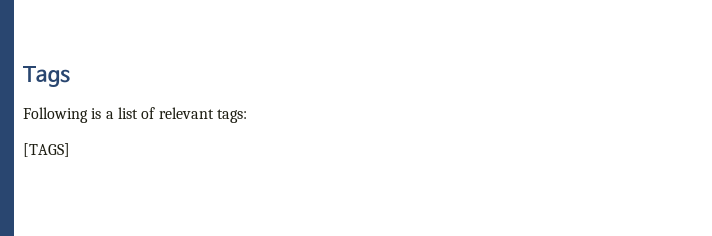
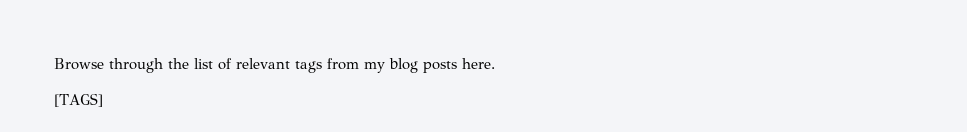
- Tags
- Following is a list of relevant tags:
+ Browse through the list of relevant tags from my blog posts here.

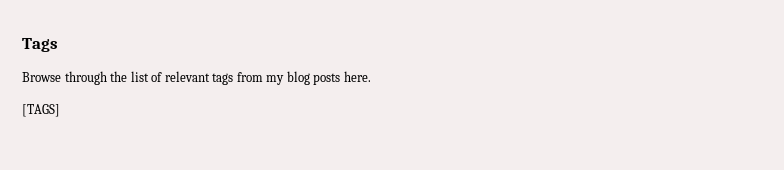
+ Tags

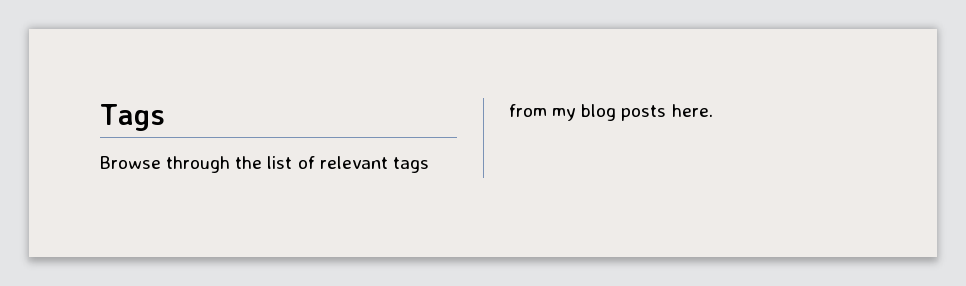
- [TAGS]

